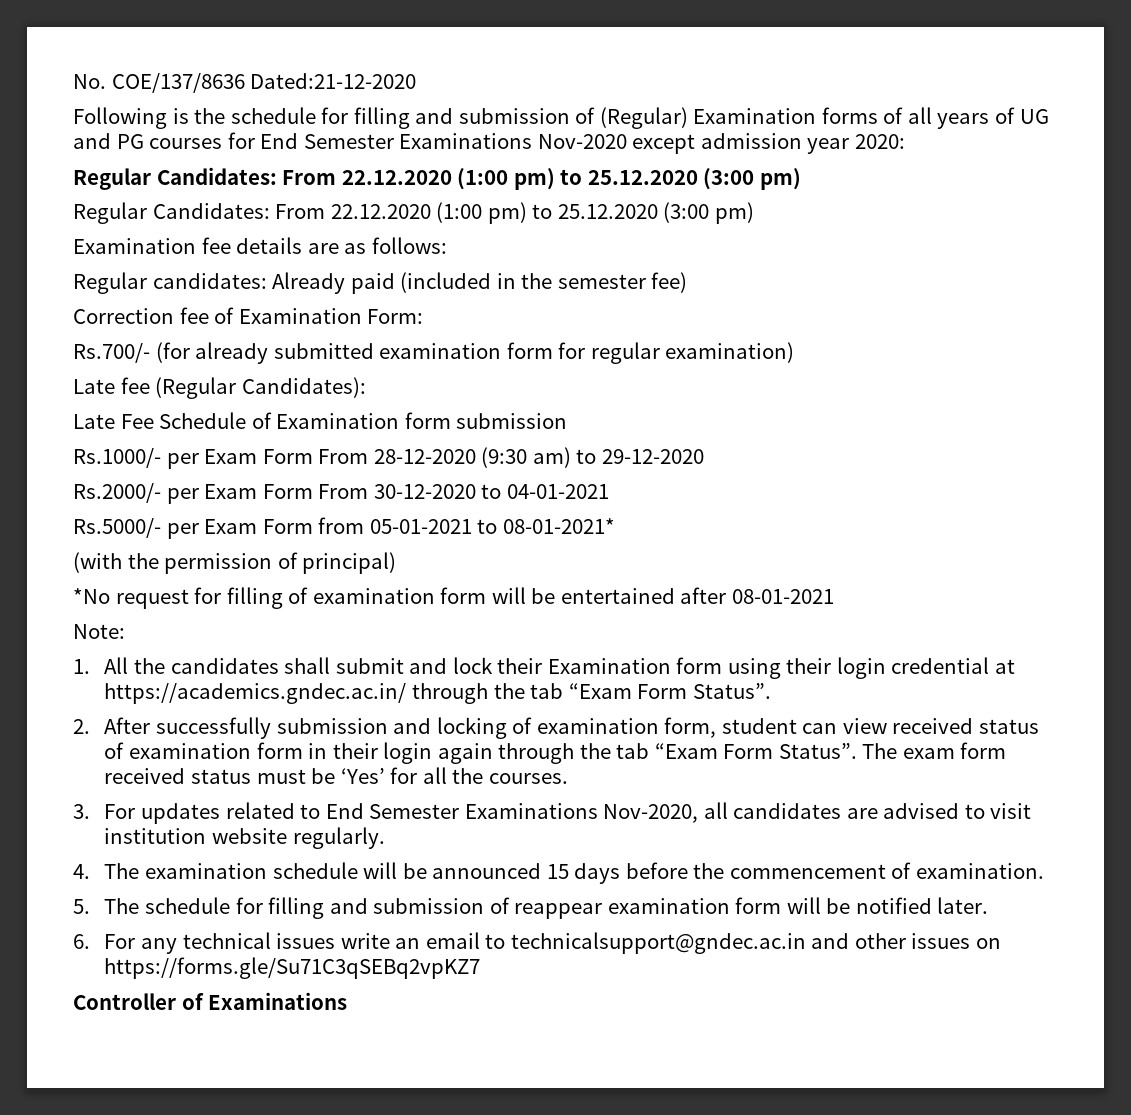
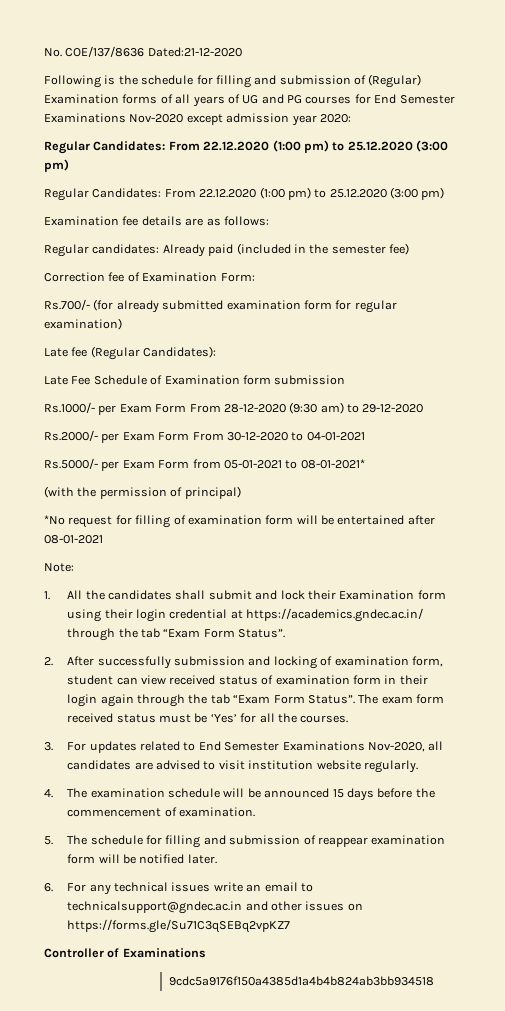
+ 9cdc5a9176f150a4385d1a4b4b824ab3bb934518

